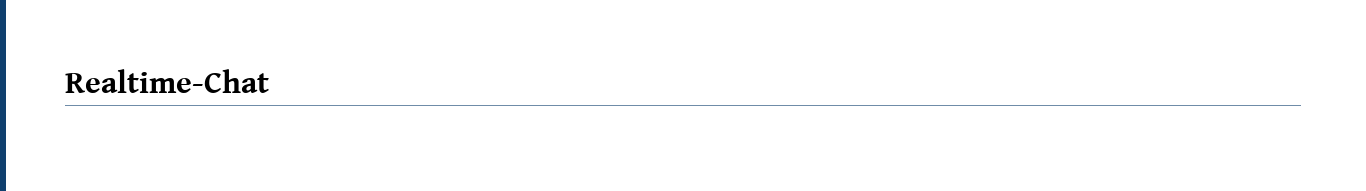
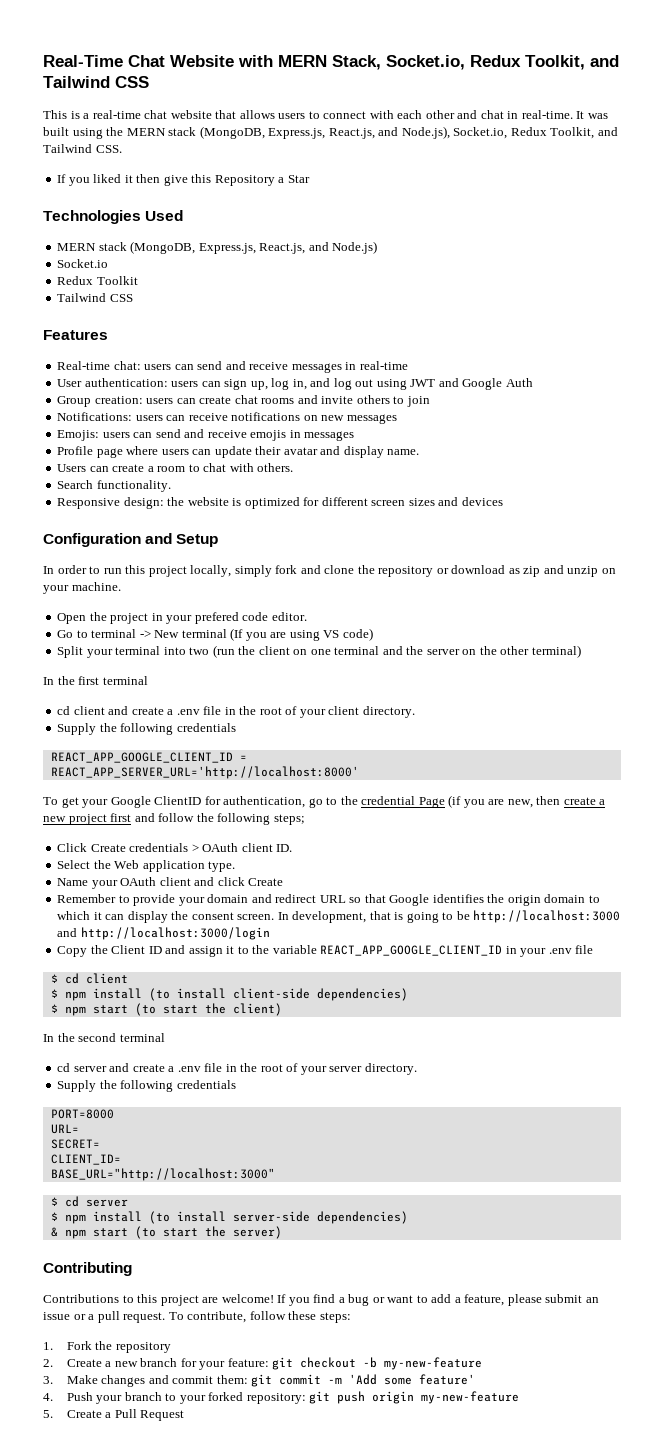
- Realtime-Chat
+ Real-Time Chat Website with MERN Stack, Socket.io, Redux Toolkit, and Tailwind CSS
+ This is a real-time chat website that allows users to connect with each other and chat in real-time. It was built using the MERN stack (MongoDB, Express.js, React.js, and Node.js), Socket.io, Redux Toolkit, and Tailwind CSS.
+ If you liked it then give this Repository a Star
+ Technologies Used
+ MERN stack (MongoDB, Express.js, React.js, and Node.js)
+ Socket.io
+ Redux Toolkit
+ Tailwind CSS
+ Features
+ Real-time chat: users can send and receive messages in real-time
+ User authentication: users can sign up, log in, and log out using JWT and Google Auth
+ Group creation: users can create chat rooms and invite others to join
+ Notifications: users can receive notifications on new messages
+ Emojis: users can send and receive emojis in messages
+ Profile page where users can update their avatar and display name.
+ Users can create a room to chat with others.
+ Search functionality.
+ Responsive design: the website is optimized for different screen sizes and devices
+ Configuration and Setup
+ In order to run this project locally, simply fork and clone the repository or download as zip and unzip on your machine.
+ Open the project in your prefered code editor.
+ Go to terminal -> New terminal (If you are using VS code)
+ Split your terminal into two (run the client on one terminal and the server on the other terminal)
+ In the first terminal
+ cd client and create a .env file in the root of your client directory.
+ Supply the following credentials
+ REACT_APP_GOOGLE_CLIENT_ID =
+ REACT_APP_SERVER_URL='http://localhost:8000'
+ To get your Google ClientID for authentication, go to the credential Page (if you are new, then create a new project first and follow the following steps;
+ Click Create credentials > OAuth client ID.
+ Select the Web application type.
+ Name your OAuth client and click Create
+ Remember to provide your domain and redirect URL so that Google identifies the origin domain to which it can display the consent screen. In development, that is going to be http://localhost:3000 and http://localhost:3000/login
+ Copy the Client ID and assign it to the variable REACT_APP_GOOGLE_CLIENT_ID in your .env file
+ $ cd client
+ $ npm install (to install client-side dependencies)
+ $ npm start (to start the client)
+ In the second terminal
+ cd server and create a .env file in the root of your server directory.
+ Supply the following credentials
+ PORT=8000
+ URL=
+ SECRET=
+ CLIENT_ID=
+ BASE_URL="http://localhost:3000"
+ $ cd server
+ $ npm install (to install server-side dependencies)
+ & npm start (to start the server)
+ Contributing
+ Contributions to this project are welcome! If you find a bug or want to add a feature, please submit an issue or a pull request. To contribute, follow these steps:
+ 1. Fork the repository
+ 2. Create a new branch for your feature: git checkout -b my-new-feature
+ 3. Make changes and commit them: git commit -m 'Add some feature'
+ 4. Push your branch to your forked repository: git push origin my-new-feature
+ 5. Create a Pull Request

